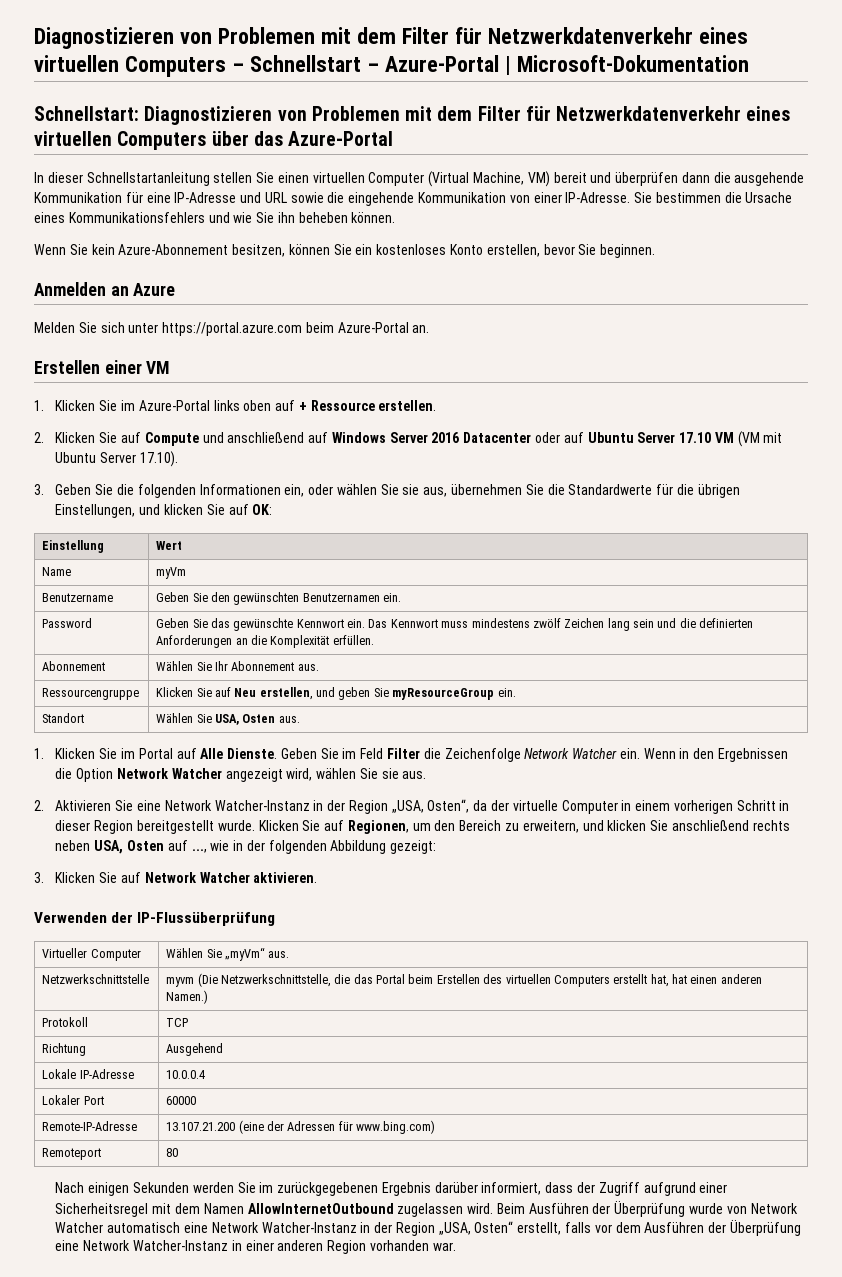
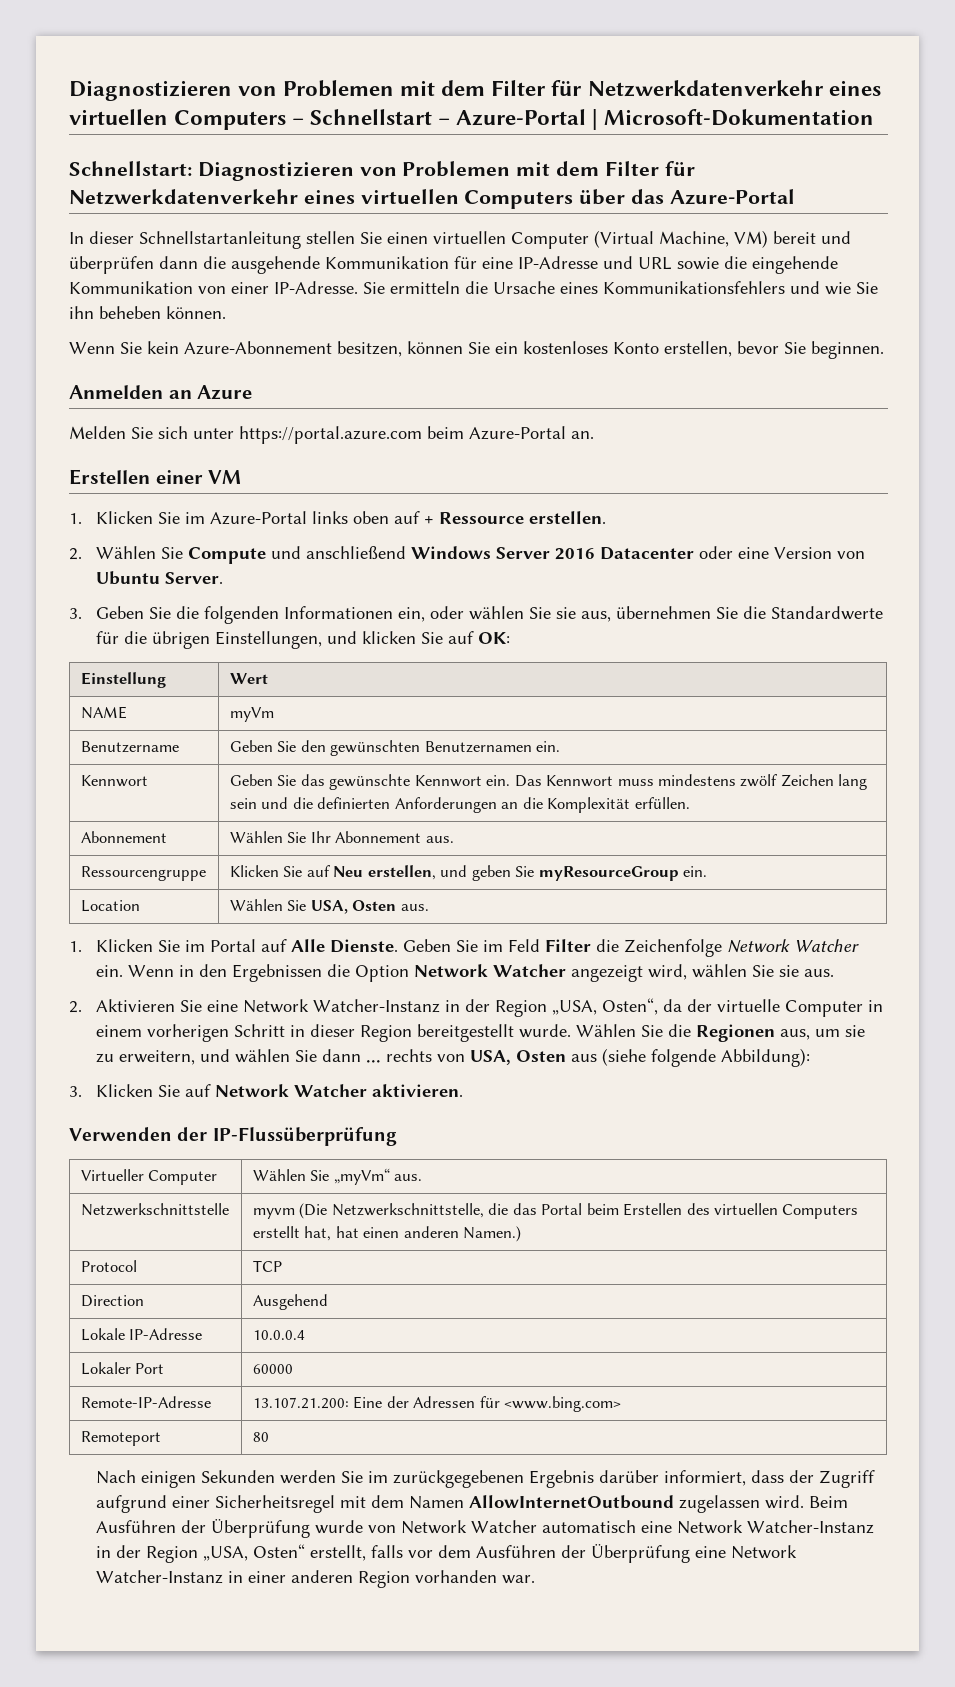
- Sie bestimmen die Ursache eines Kommunikationsfehlers und wie Sie ihn beheben können.
+ Sie ermitteln die Ursache eines Kommunikationsfehlers und wie Sie ihn beheben können.
- 2. Klicken Sie auf Compute und anschließend auf Windows Server 2016 Datacenter oder auf Ubuntu Server 17.10 VM (VM mit Ubuntu Server 17.10).
+ 2. Wählen Sie Compute und anschließend Windows Server 2016 Datacenter oder eine Version von Ubuntu Server.
- Name | myVm
+ NAME | myVm
- Password | Geben Sie das gewünschte Kennwort ein. Das Kennwort muss mindestens zwölf Zeichen lang sein und die definierten Anforderungen an die Komplexität erfüllen.
+ Kennwort | Geben Sie das gewünschte Kennwort ein. Das Kennwort muss mindestens zwölf Zeichen lang sein und die definierten Anforderungen an die Komplexität erfüllen.
- Standort | Wählen Sie USA, Osten aus.
+ Location | Wählen Sie USA, Osten aus.
- Klicken Sie auf Regionen, um den Bereich zu erweitern, und klicken Sie anschließend rechts neben USA, Osten auf ..., wie in der folgenden Abbildung gezeigt:
+ Wählen Sie die Regionen aus, um sie zu erweitern, und wählen Sie dann ... rechts von USA, Osten aus (siehe folgende Abbildung):
- Protokoll | TCP
+ Protocol | TCP
- Richtung | Ausgehend
+ Direction | Ausgehend
- Remote-IP-Adresse | 13.107.21.200 (eine der Adressen für www.bing.com)
+ Remote-IP-Adresse | 13.107.21.200: Eine der Adressen für <www.bing.com>

